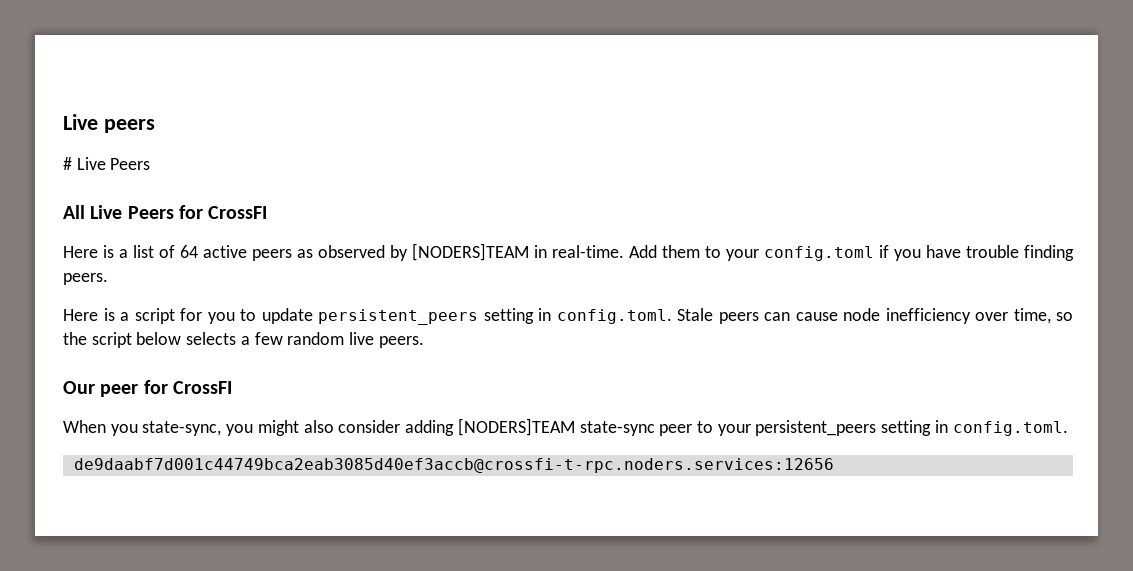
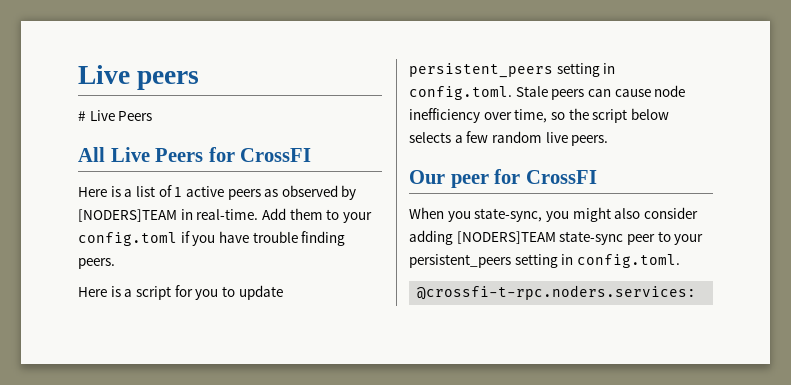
- Here is a list of 64 active peers as observed by [NODERS]TEAM in real-time.
+ Here is a list of 1 active peers as observed by [NODERS]TEAM in real-time.
- de9daabf7d001c44749bca2eab3085d40ef3accb@crossfi-t-rpc.noders.services:12656
+ @crossfi-t-rpc.noders.services:

